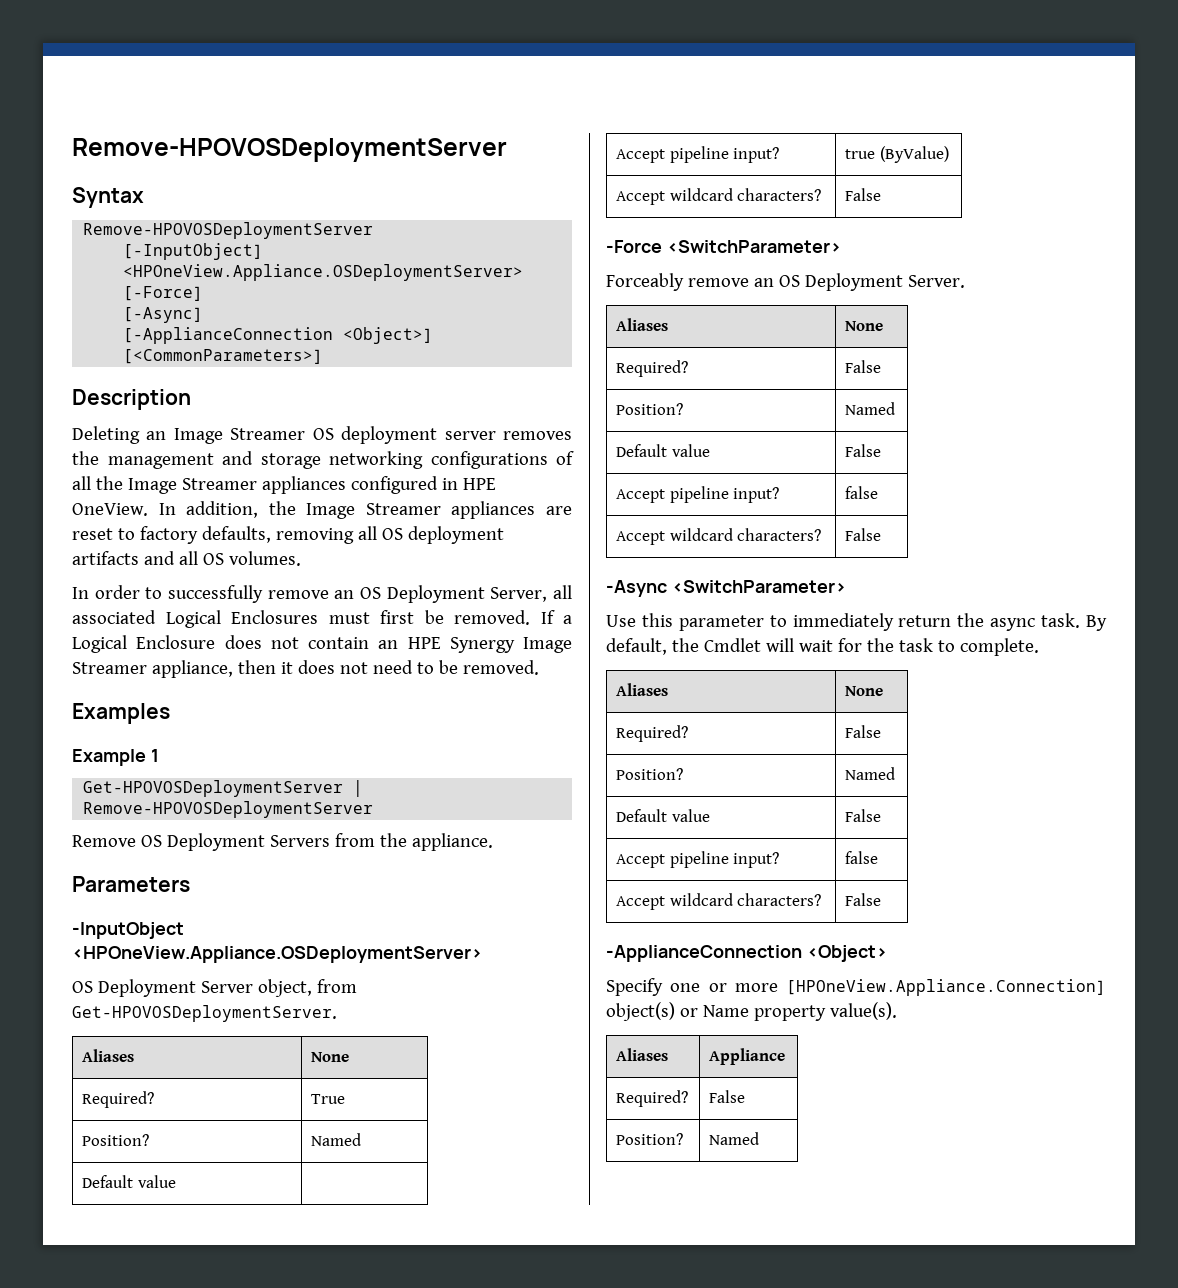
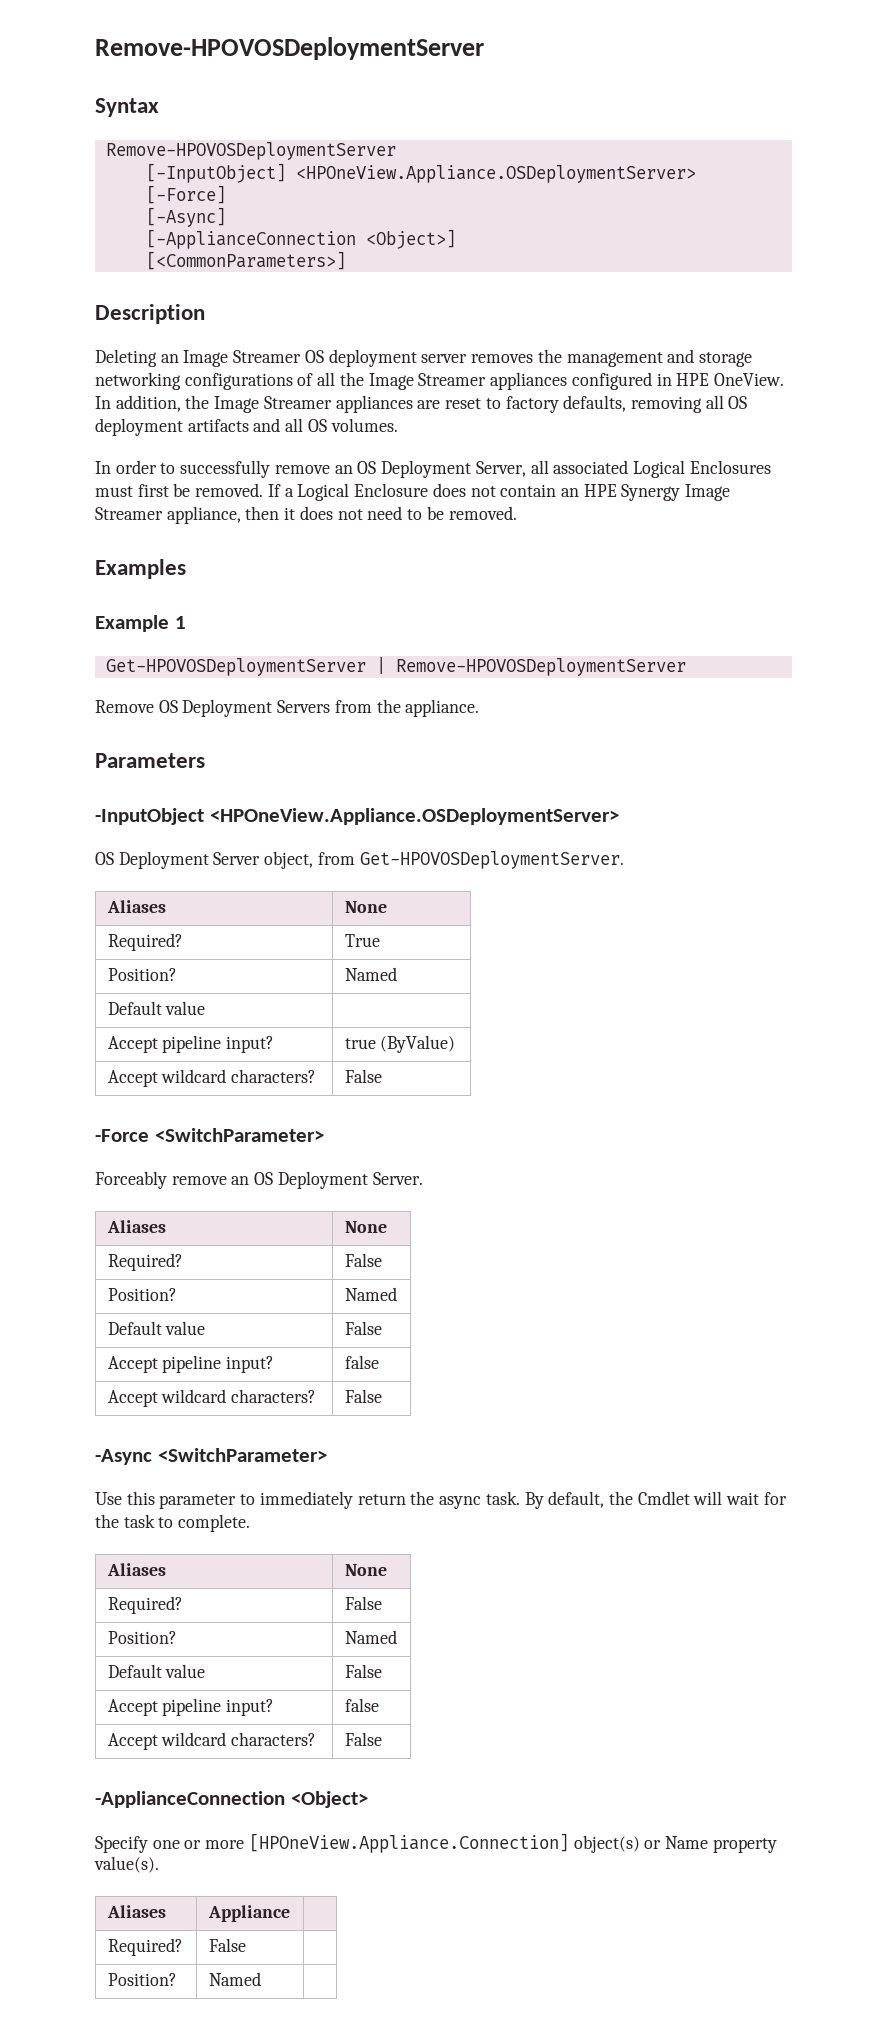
- Aliases | Appliance
- Required? | False
- Position? | Named
+ Aliases | Appliance |
+ Required? | False |
+ Position? | Named |

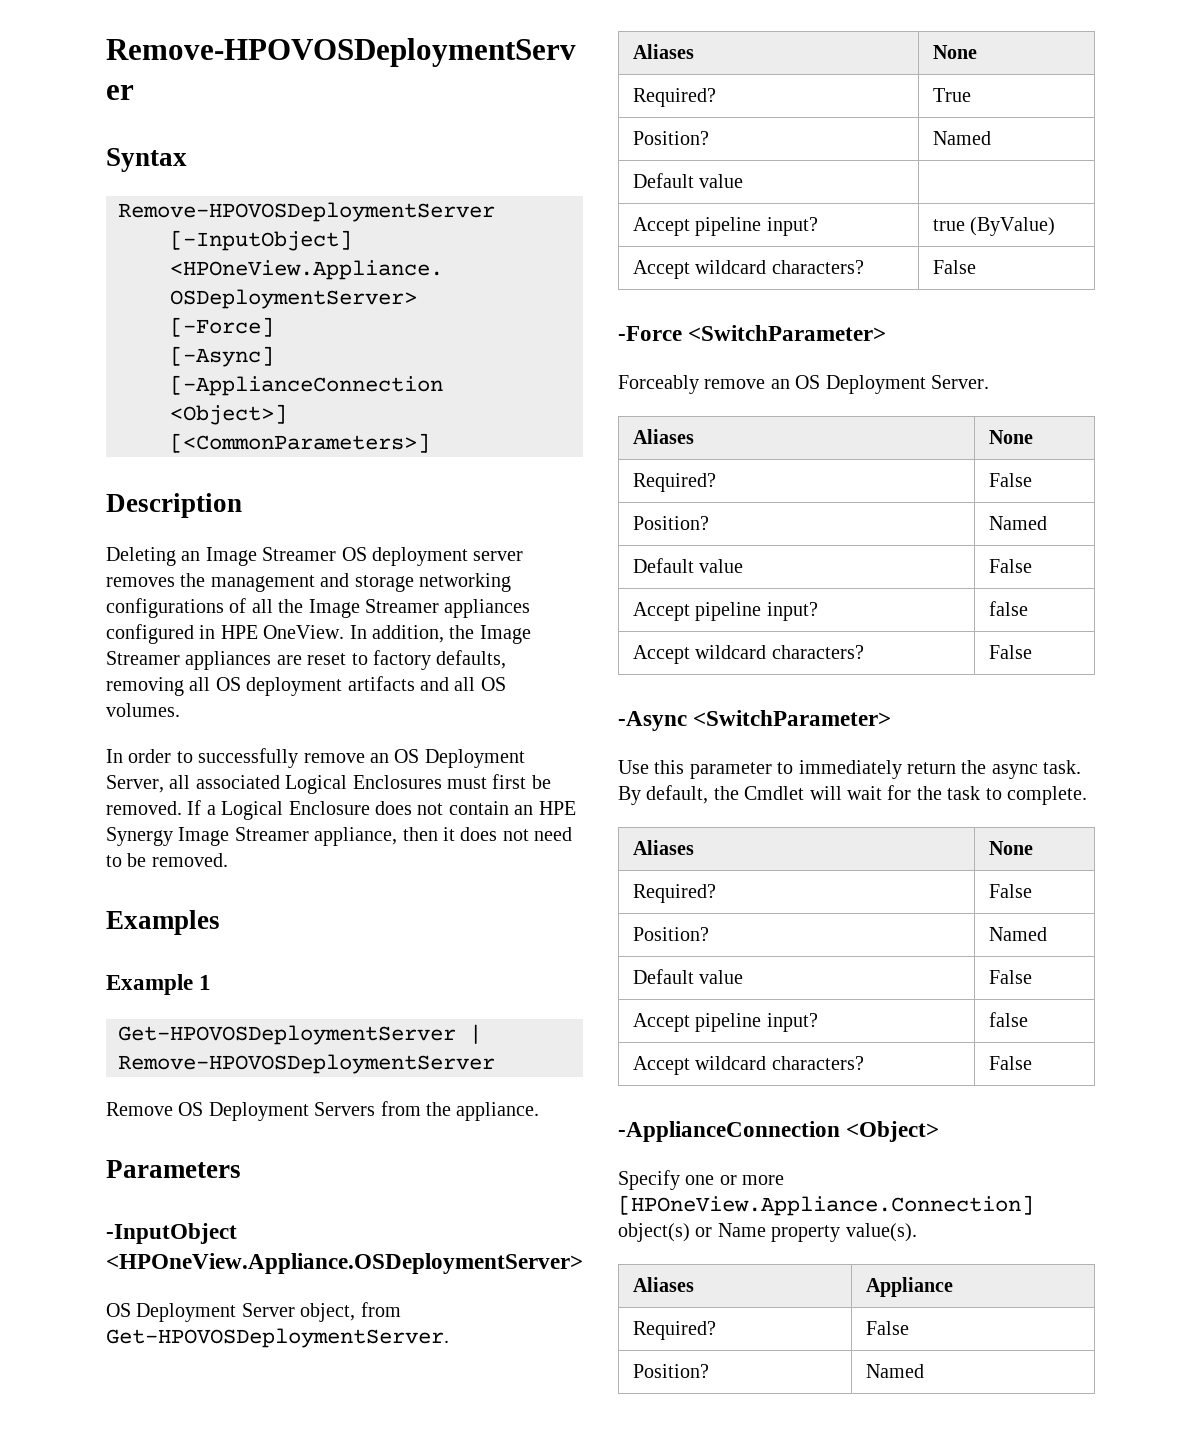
- Aliases | Appliance |
- Required? | False |
- Position? | Named |
+ Aliases | Appliance
+ Required? | False
+ Position? | Named

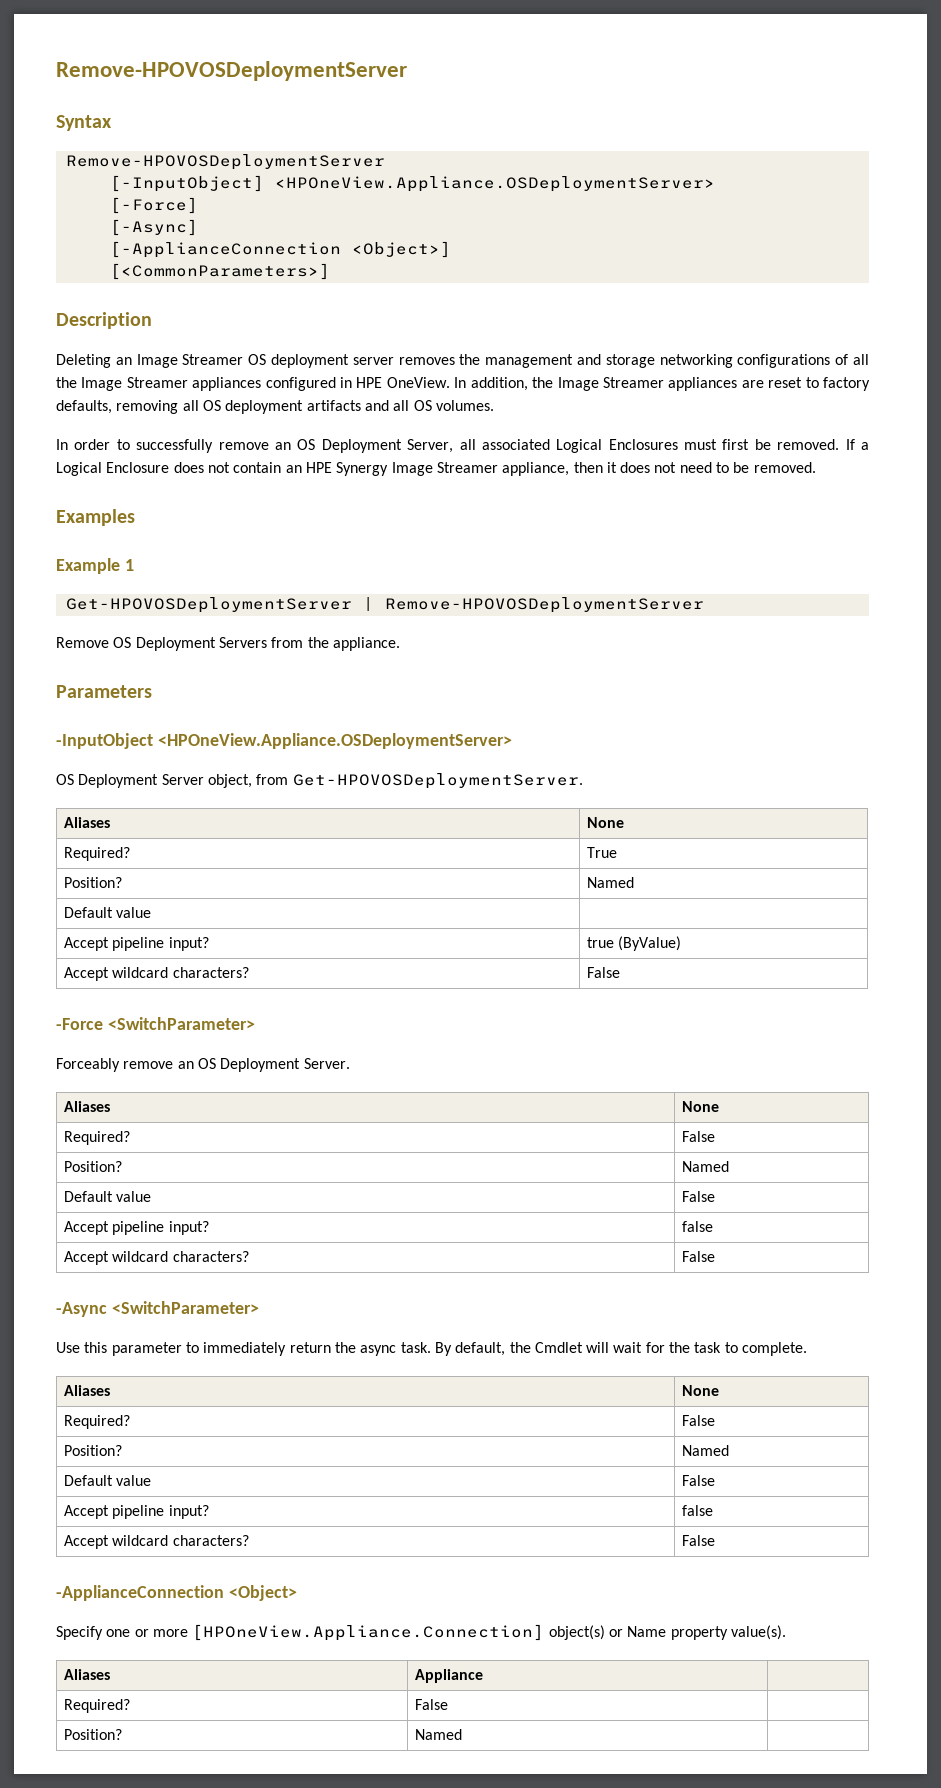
- Aliases | Appliance
- Required? | False
- Position? | Named
+ Aliases | Appliance |
+ Required? | False |
+ Position? | Named |

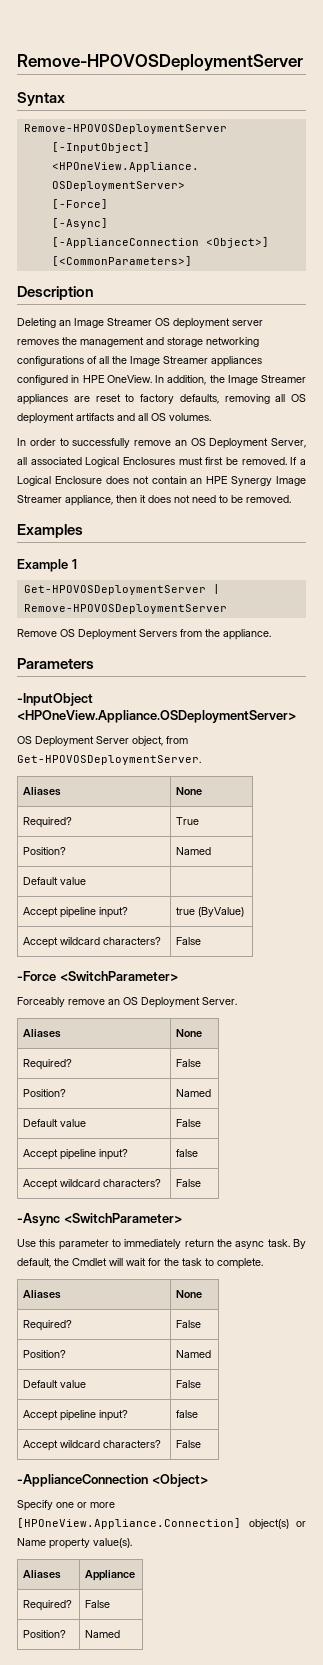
- Aliases | Appliance |
- Required? | False |
- Position? | Named |
+ Aliases | Appliance
+ Required? | False
+ Position? | Named

